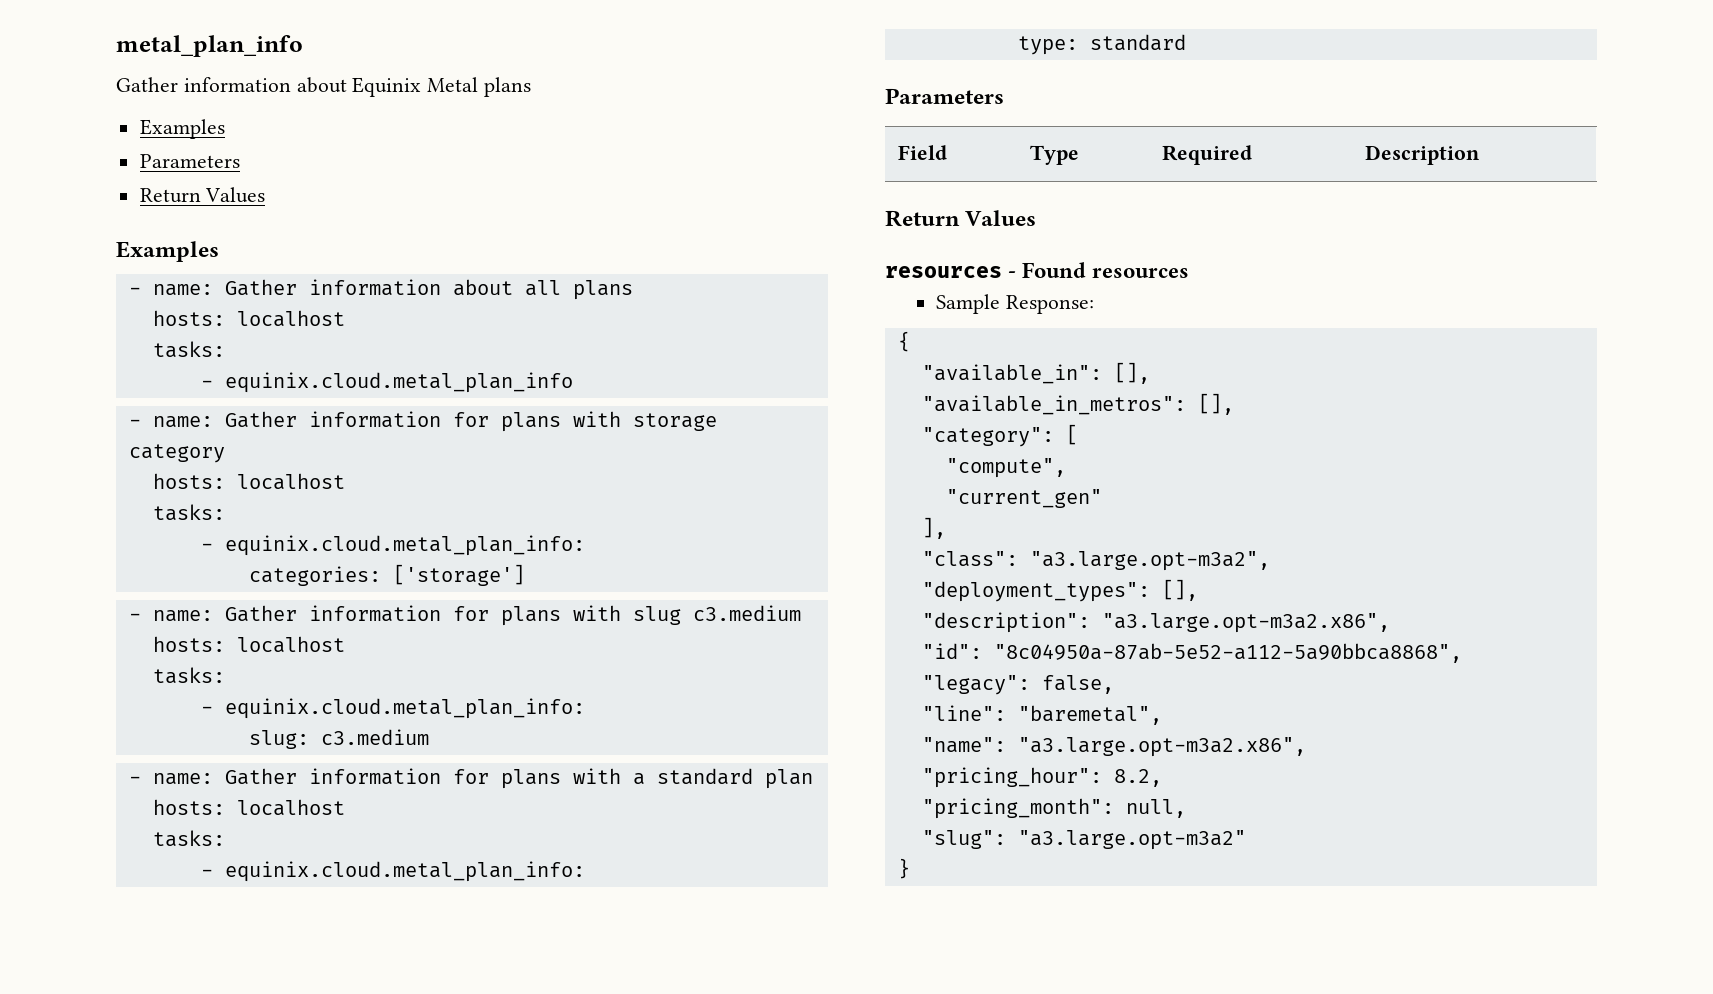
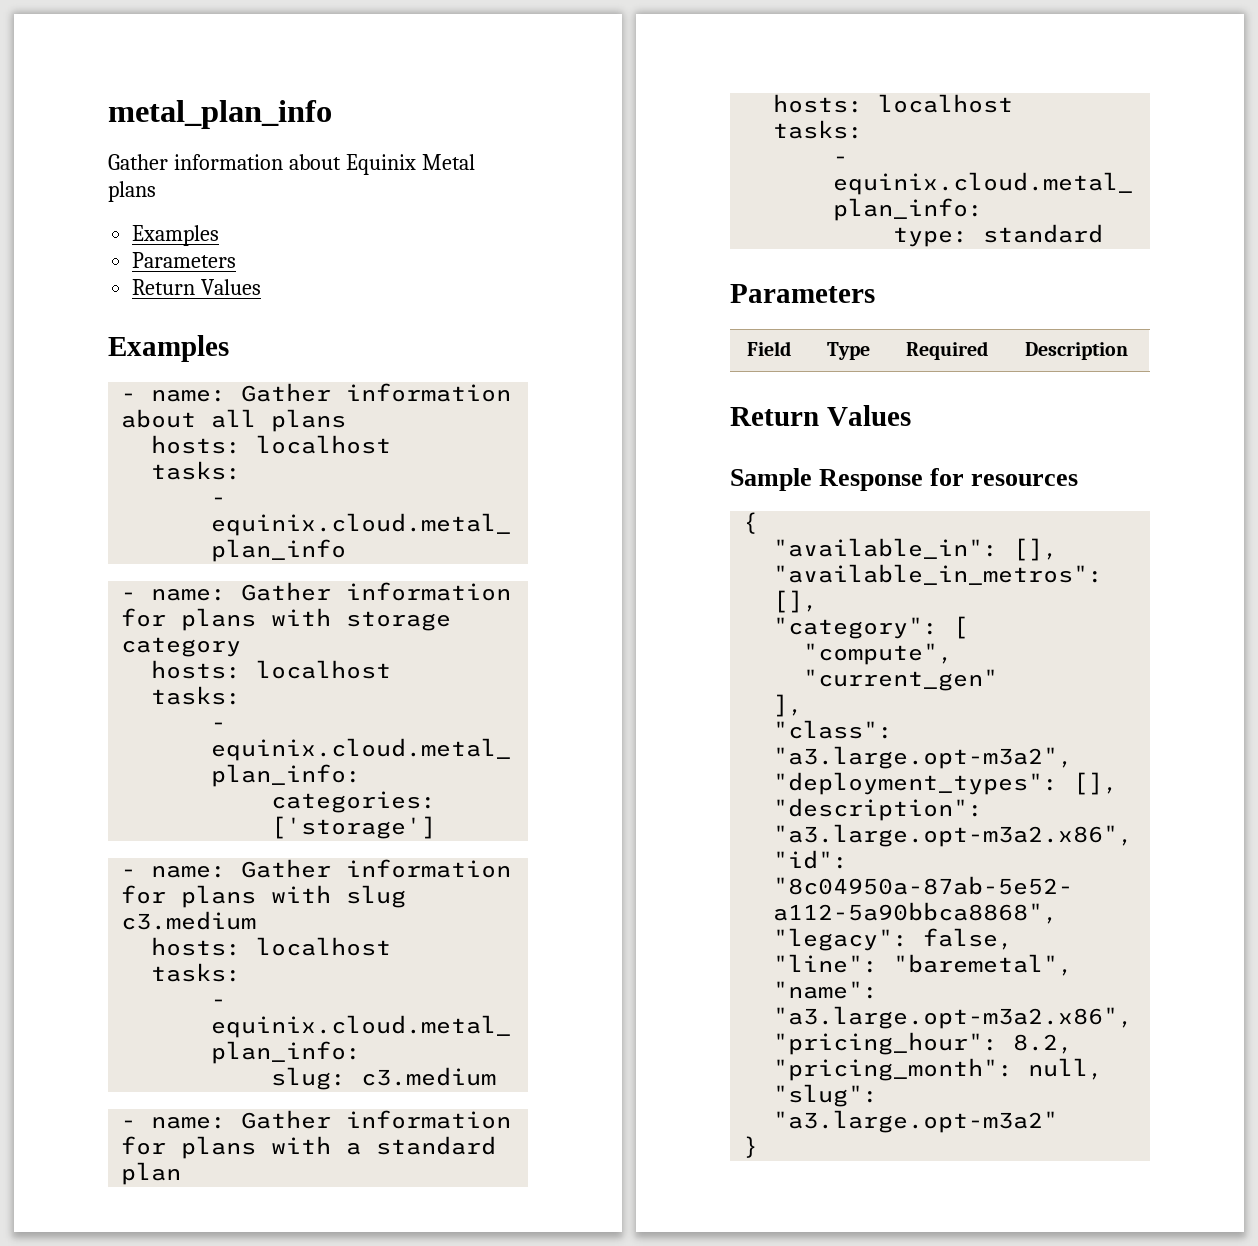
- resources - Found resources
- Sample Response:
+ Sample Response for resources

